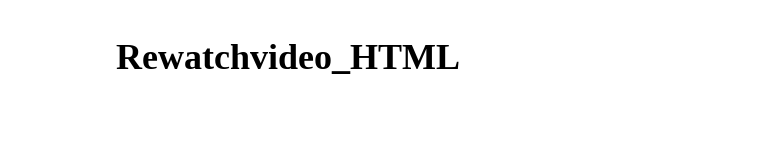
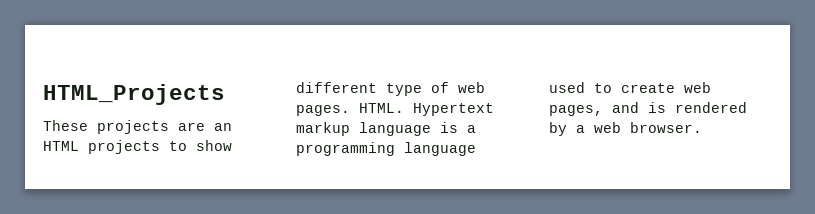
- Rewatchvideo_HTML
+ HTML_Projects
+ These projects are an HTML projects to show different type of web pages. HTML. Hypertext markup language is a programming language used to create web pages, and is rendered by a web browser.

